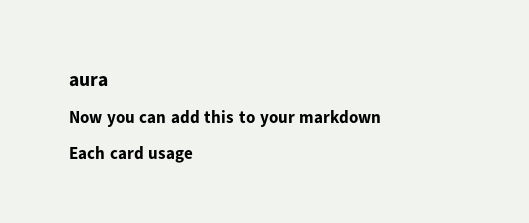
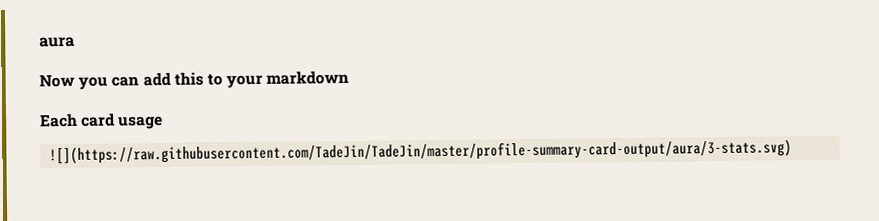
+ ![](https://raw.githubusercontent.com/TadeJin/TadeJin/master/profile-summary-card-output/aura/3-stats.svg)

